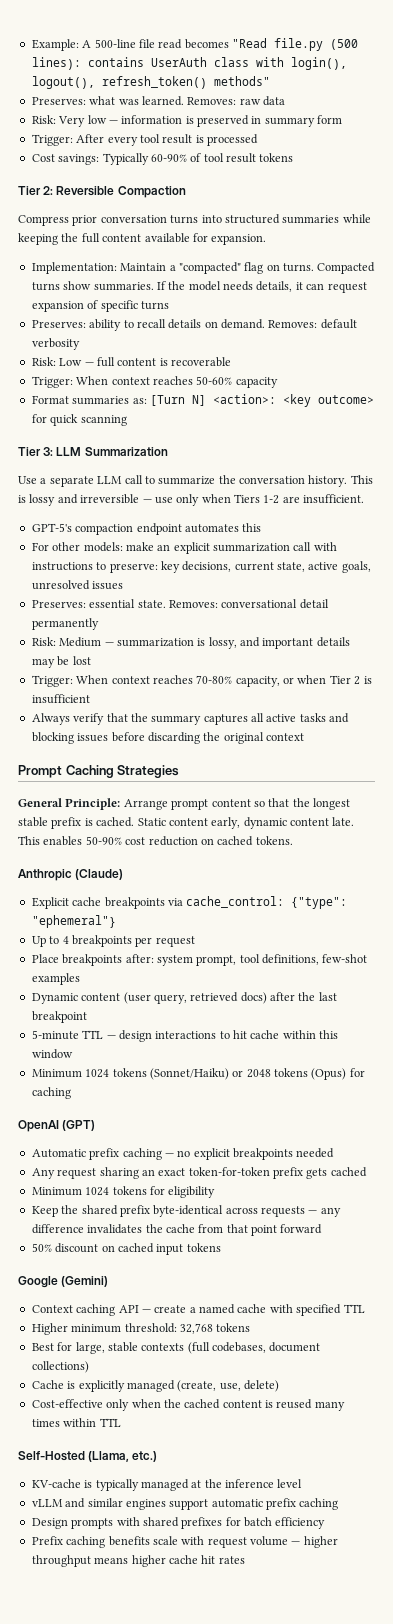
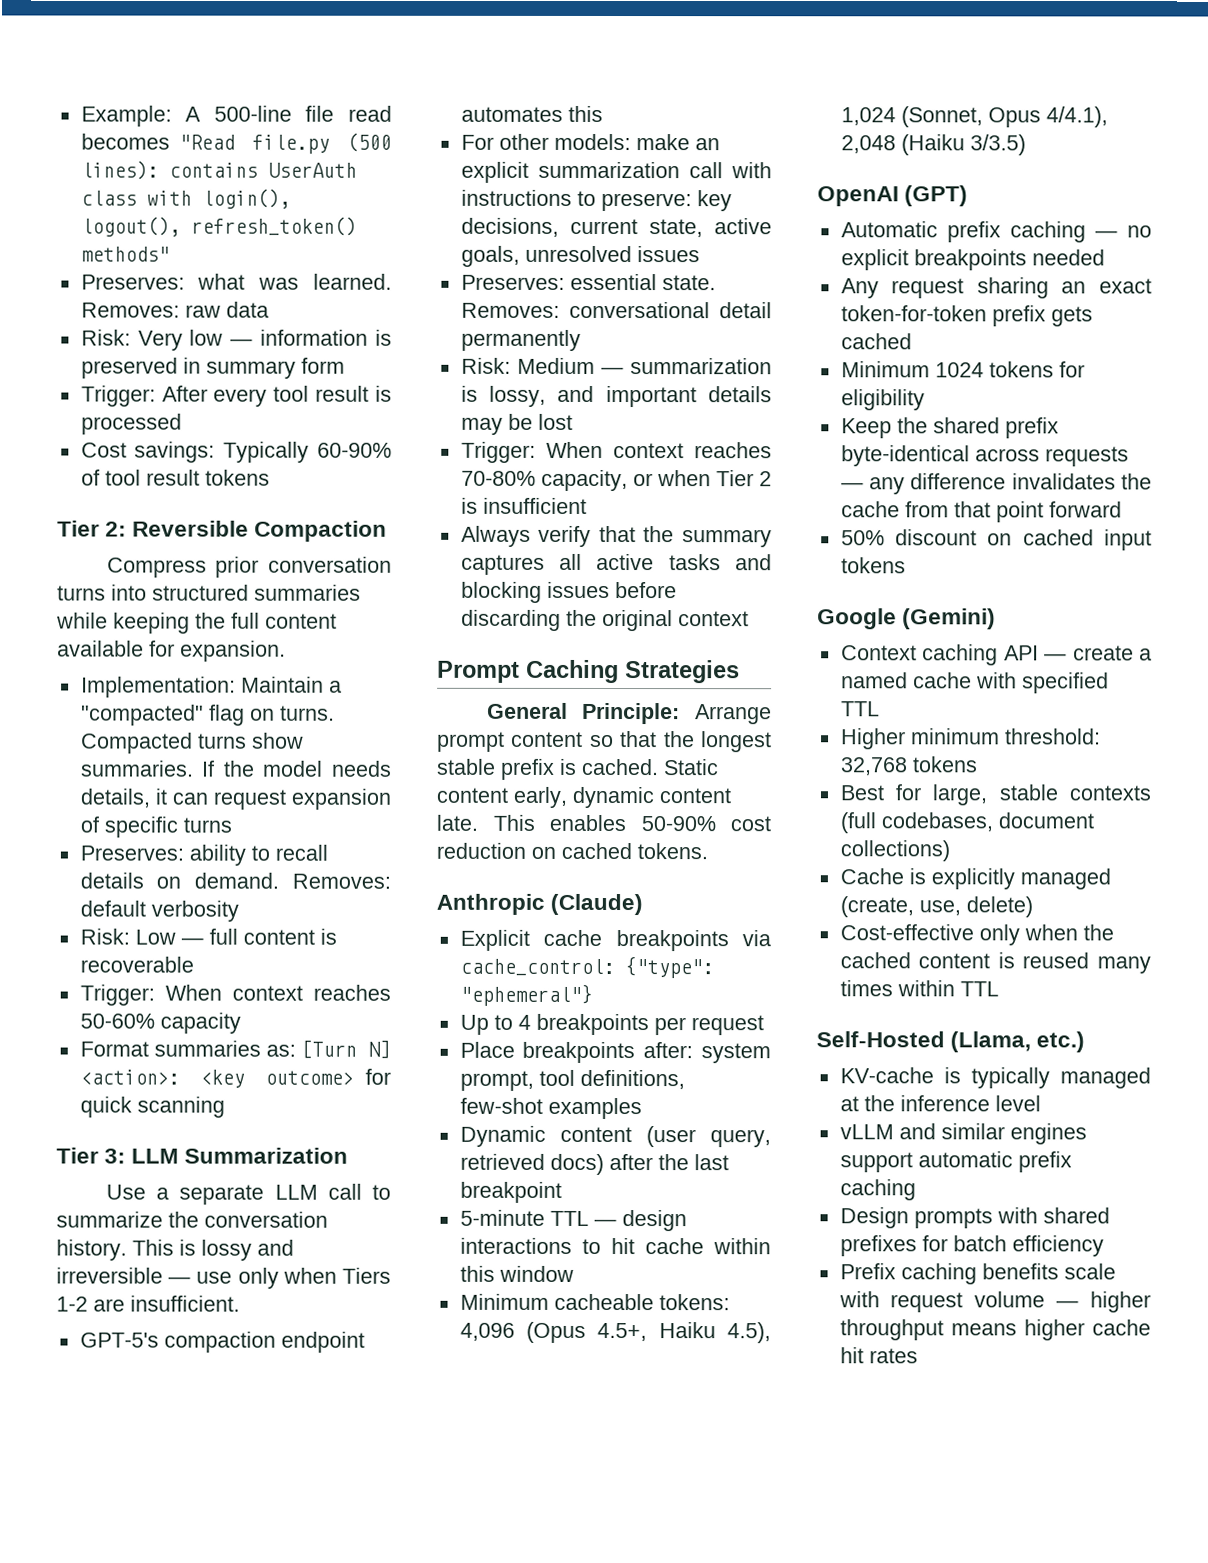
- Minimum 1024 tokens (Sonnet/Haiku) or 2048 tokens (Opus) for caching
+ Minimum cacheable tokens: 4,096 (Opus 4.5+, Haiku 4.5), 1,024 (Sonnet, Opus 4/4.1), 2,048 (Haiku 3/3.5)

